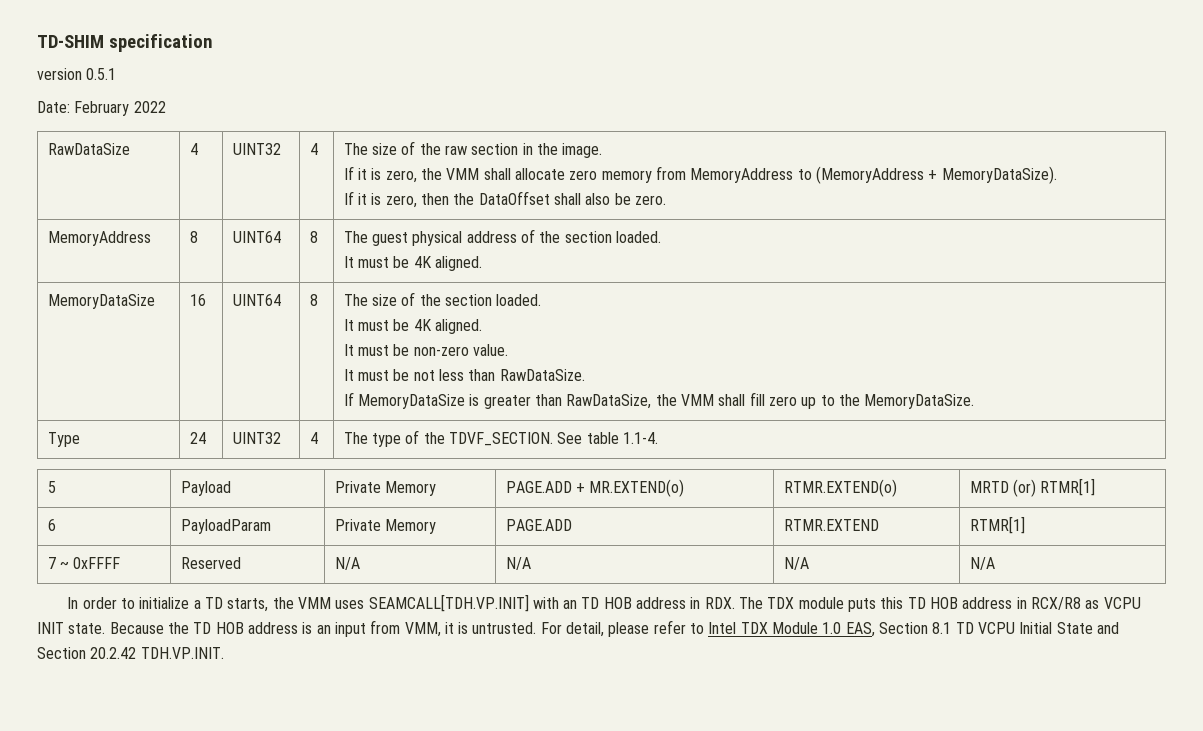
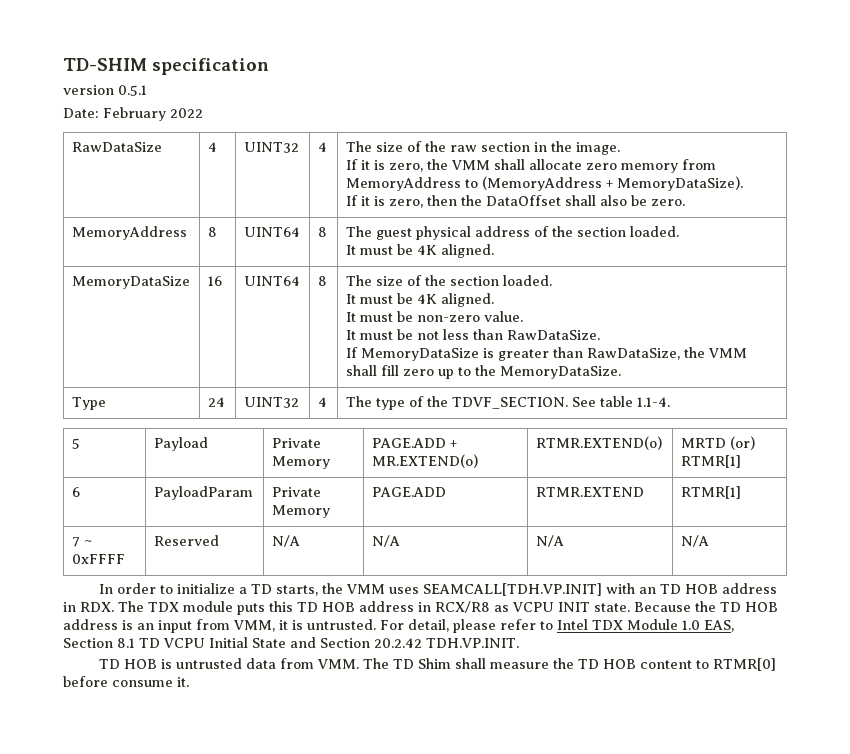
+ TD HOB is untrusted data from VMM. The TD Shim shall measure the TD HOB content to RTMR[0] before consume it.

